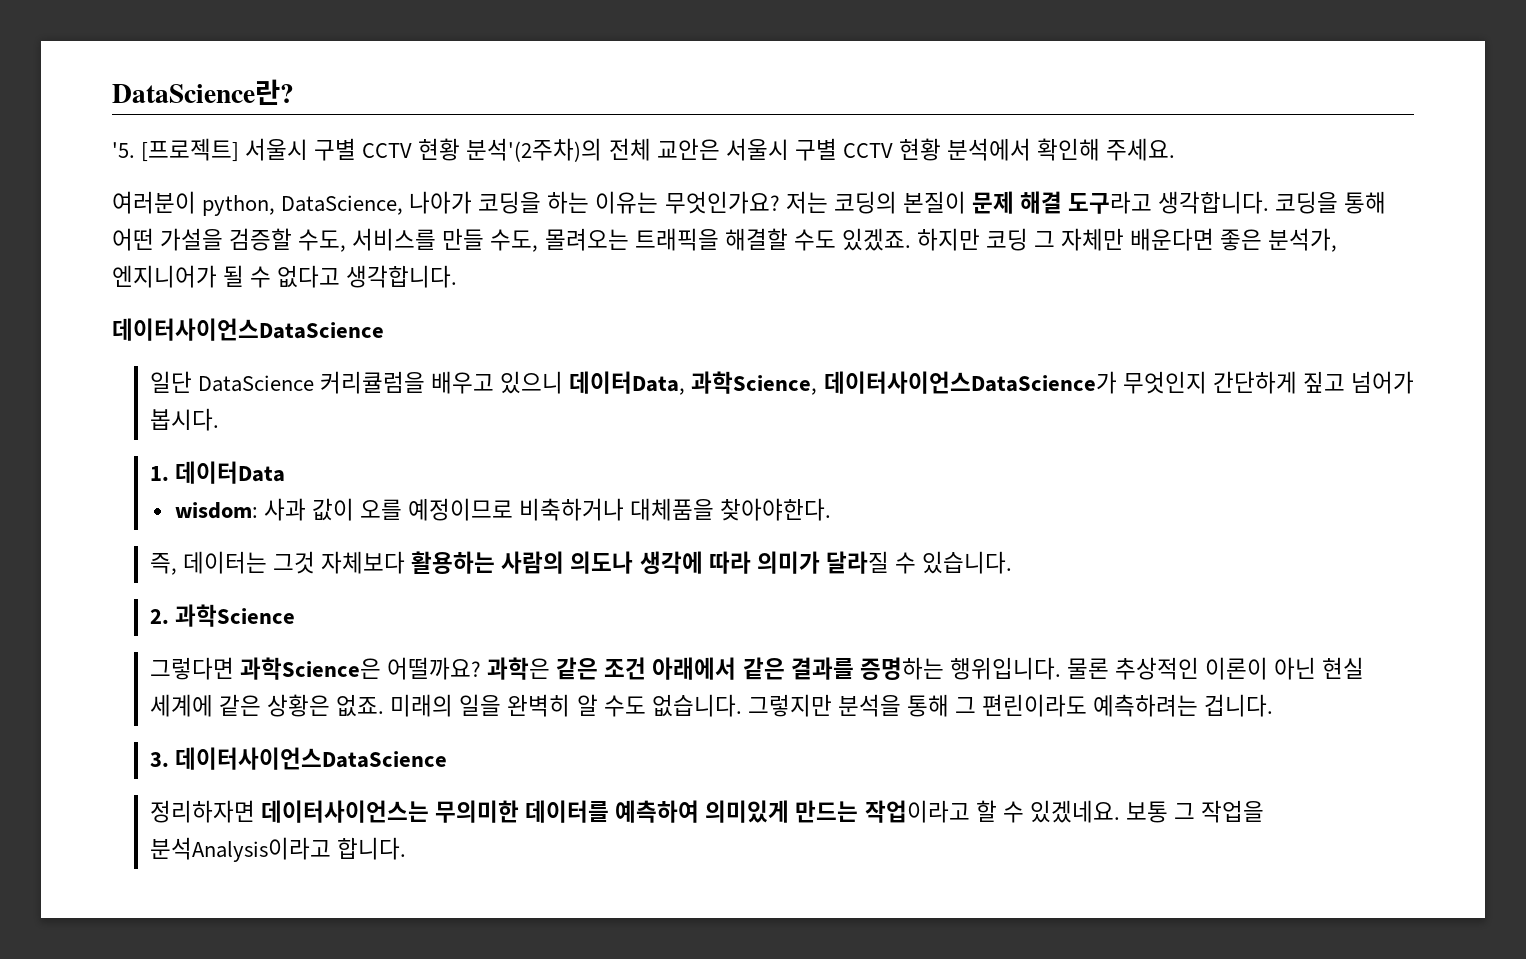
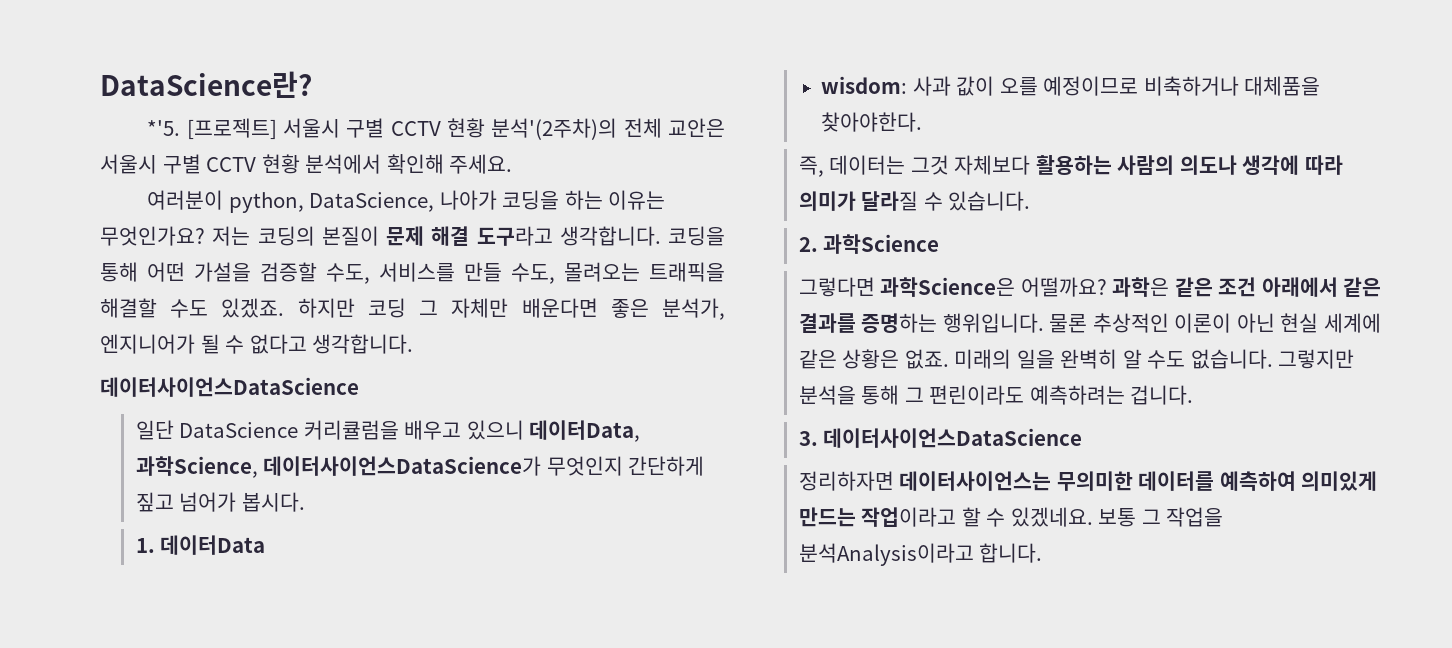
- '5. [프로젝트] 서울시 구별 CCTV 현황 분석'(2주차)의 전체 교안은 서울시 구별 CCTV 현황 분석에서 확인해 주세요.
+ *'5. [프로젝트] 서울시 구별 CCTV 현황 분석'(2주차)의 전체 교안은 서울시 구별 CCTV 현황 분석에서 확인해 주세요.

